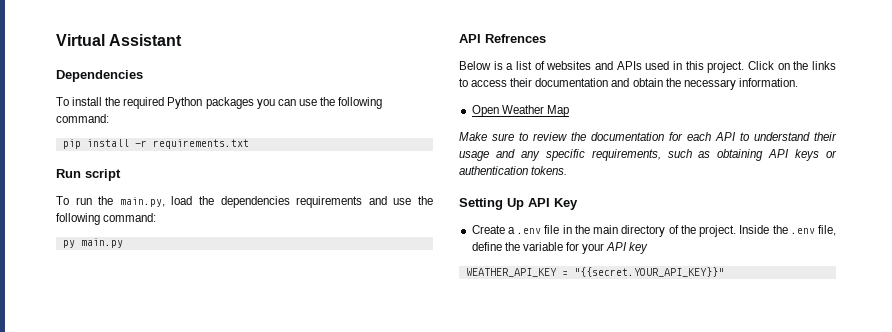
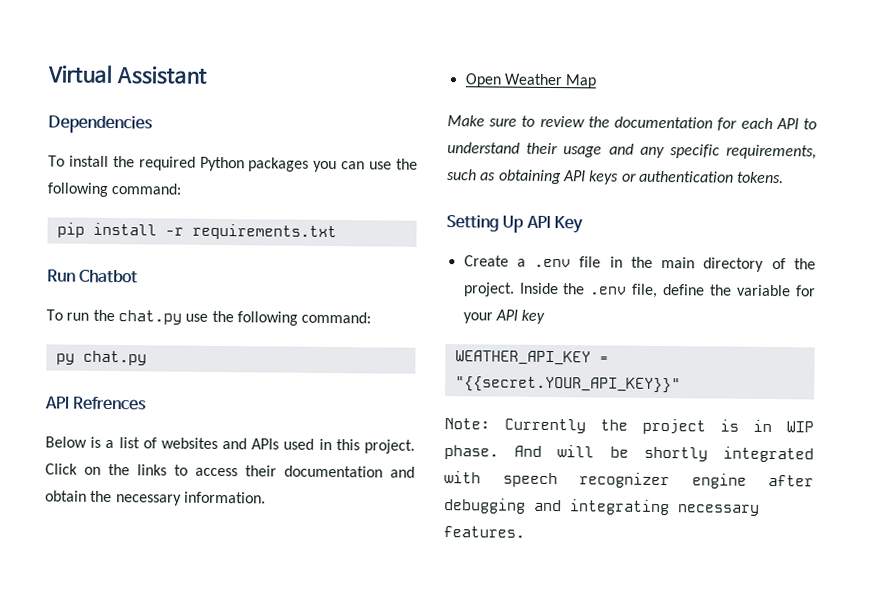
- Run script
+ Run Chatbot
- To run the main.py, load the dependencies requirements and use the following command:
+ To run the chat.py use the following command:
- py main.py
+ py chat.py
+ Note: Currently the project is in WIP phase. And will be shortly integrated with speech recognizer engine after debugging and integrating necessary features.

